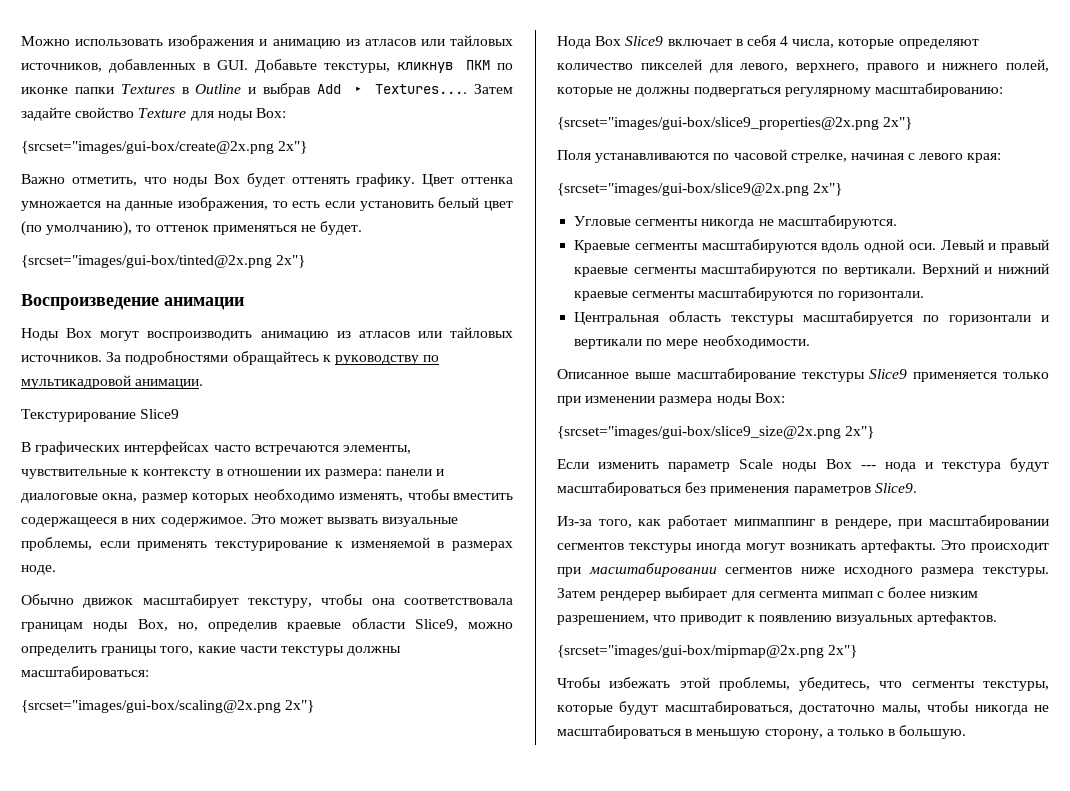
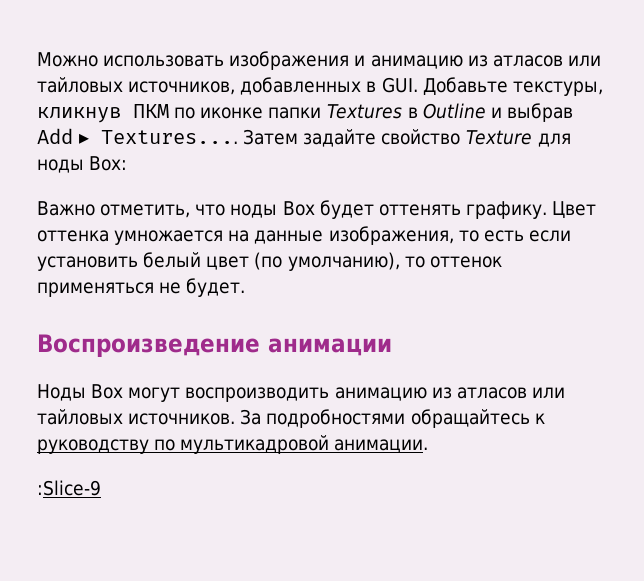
- {srcset="images/gui-box/create@2x.png 2x"}
- {srcset="images/gui-box/tinted@2x.png 2x"}
- Текстурирование Slice9
- В графических интерфейсах часто встречаются элементы, чувствительные к контексту в отношении их размера: панели и диалоговые окна, размер которых необходимо изменять, чтобы вместить содержащееся в них содержимое. Это может вызвать визуальные проблемы, если применять текстурирование к изменяемой в размерах ноде.
- Обычно движок масштабирует текстуру, чтобы она соответствовала границам ноды Box, но, определив краевые области Slice9, можно определить границы того, какие части текстуры должны масштабироваться:
- {srcset="images/gui-box/scaling@2x.png 2x"}
- Нода Box Slice9 включает в себя 4 числа, которые определяют количество пикселей для левого, верхнего, правого и нижнего полей, которые не должны подвергаться регулярному масштабированию:
- {srcset="images/gui-box/slice9_properties@2x.png 2x"}
- Поля устанавливаются по часовой стрелке, начиная с левого края:
- {srcset="images/gui-box/slice9@2x.png 2x"}
- Угловые сегменты никогда не масштабируются.
- Краевые сегменты масштабируются вдоль одной оси. Левый и правый краевые сегменты масштабируются по вертикали. Верхний и нижний краевые сегменты масштабируются по горизонтали.
- Центральная область текстуры масштабируется по горизонтали и вертикали по мере необходимости.
- Описанное выше масштабирование текстуры Slice9 применяется только при изменении размера ноды Box:
- {srcset="images/gui-box/slice9_size@2x.png 2x"}
- Если изменить параметр Scale ноды Box --- нода и текстура будут масштабироваться без применения параметров Slice9.
- Из-за того, как работает мипмаппинг в рендере, при масштабировании сегментов текстуры иногда могут возникать артефакты. Это происходит при масштабировании сегментов ниже исходного размера текстуры. Затем рендерер выбирает для сегмента мипмап с более низким разрешением, что приводит к появлению визуальных артефактов.
- {srcset="images/gui-box/mipmap@2x.png 2x"}
- Чтобы избежать этой проблемы, убедитесь, что сегменты текстуры, которые будут масштабироваться, достаточно малы, чтобы никогда не масштабироваться в меньшую сторону, а только в большую.
+ :Slice-9

